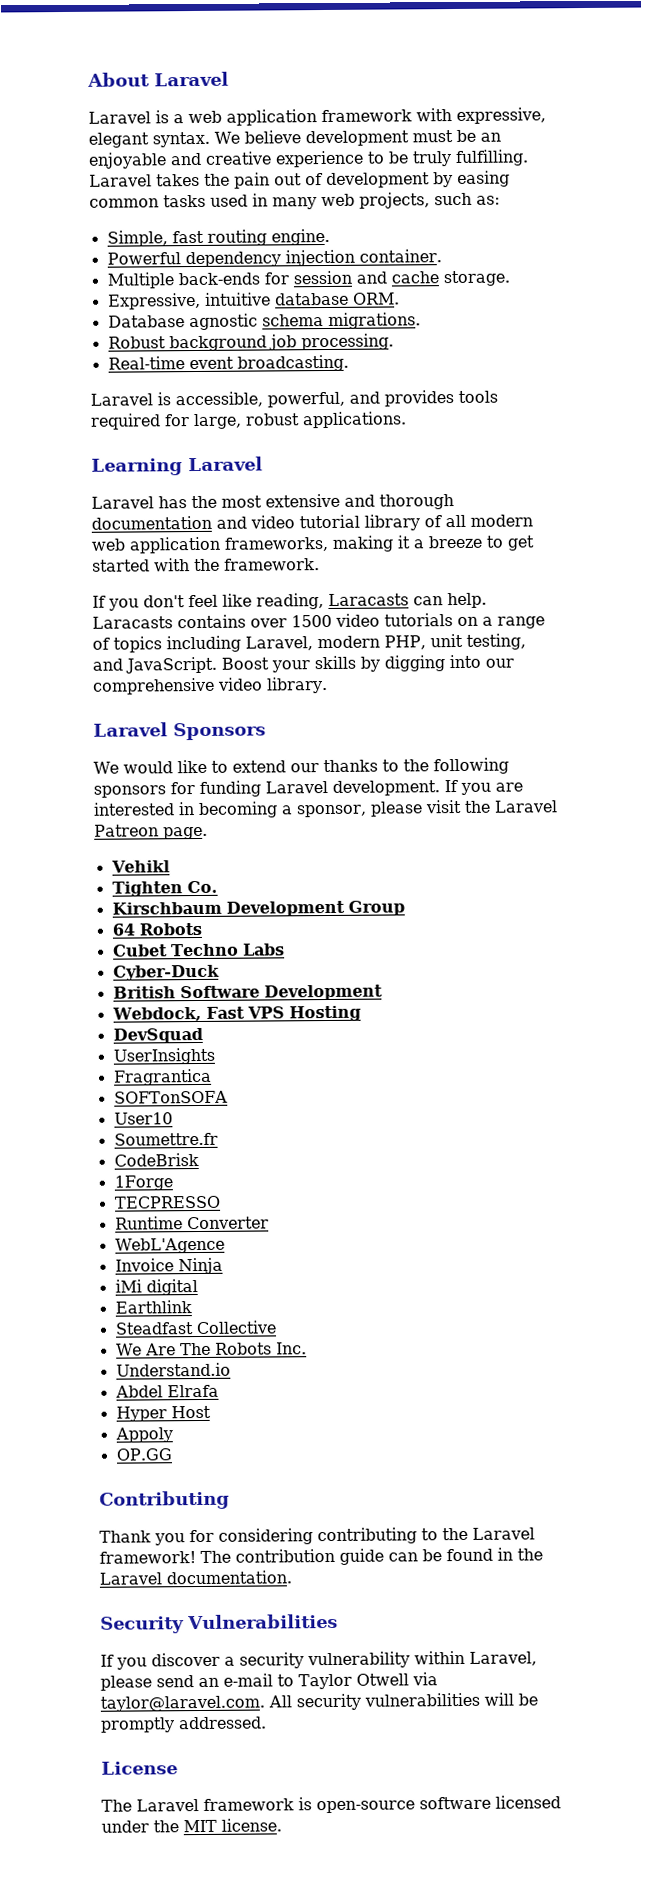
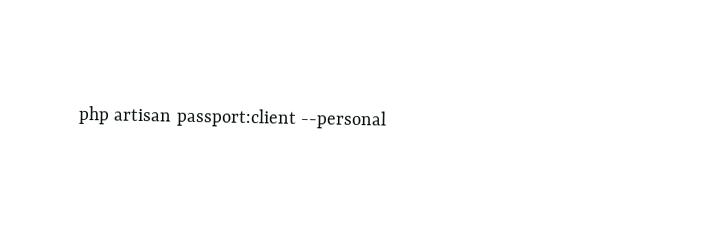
- About Laravel
- Laravel is a web application framework with expressive, elegant syntax. We believe development must be an enjoyable and creative experience to be truly fulfilling. Laravel takes the pain out of development by easing common tasks used in many web projects, such as:
- Simple, fast routing engine.
- Powerful dependency injection container.
- Multiple back-ends for session and cache storage.
- Expressive, intuitive database ORM.
- Database agnostic schema migrations.
- Robust background job processing.
- Real-time event broadcasting.
- Laravel is accessible, powerful, and provides tools required for large, robust applications.
- Learning Laravel
- Laravel has the most extensive and thorough documentation and video tutorial library of all modern web application frameworks, making it a breeze to get started with the framework.
- If you don't feel like reading, Laracasts can help. Laracasts contains over 1500 video tutorials on a range of topics including Laravel, modern PHP, unit testing, and JavaScript. Boost your skills by digging into our comprehensive video library.
- Laravel Sponsors
- We would like to extend our thanks to the following sponsors for funding Laravel development. If you are interested in becoming a sponsor, please visit the Laravel Patreon page.
- Vehikl
- Tighten Co.
- Kirschbaum Development Group
- 64 Robots
- Cubet Techno Labs
- Cyber-Duck
- British Software Development
- Webdock, Fast VPS Hosting
- DevSquad
- UserInsights
- Fragrantica
- SOFTonSOFA
- User10
- Soumettre.fr
- CodeBrisk
- 1Forge
- TECPRESSO
- Runtime Converter
- WebL'Agence
- Invoice Ninja
- iMi digital
- Earthlink
- Steadfast Collective
- We Are The Robots Inc.
- Understand.io
- Abdel Elrafa
- Hyper Host
- Appoly
- OP.GG
- Contributing
- Thank you for considering contributing to the Laravel framework! The contribution guide can be found in the Laravel documentation.
- Security Vulnerabilities
- If you discover a security vulnerability within Laravel, please send an e-mail to Taylor Otwell via taylor@laravel.com. All security vulnerabilities will be promptly addressed.
- License
- The Laravel framework is open-source software licensed under the MIT license.
+ php artisan passport:client --personal

